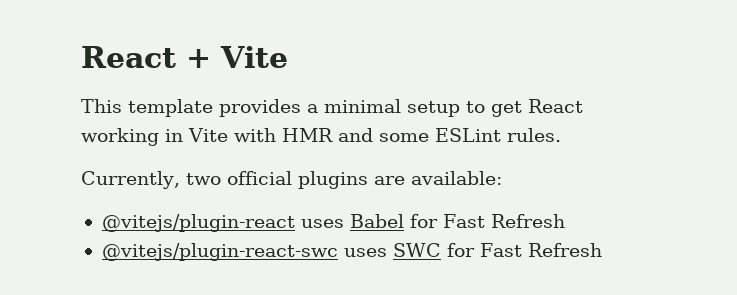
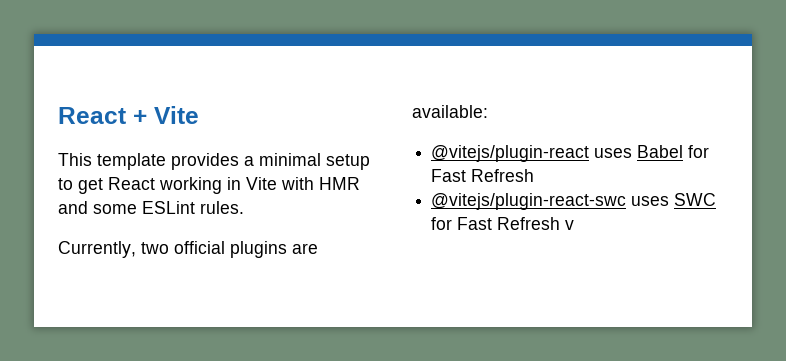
- @vitejs/plugin-react-swc uses SWC for Fast Refresh
+ @vitejs/plugin-react-swc uses SWC for Fast Refresh v

